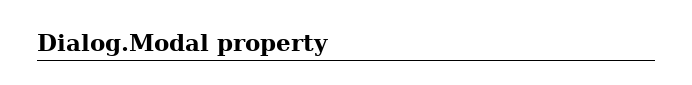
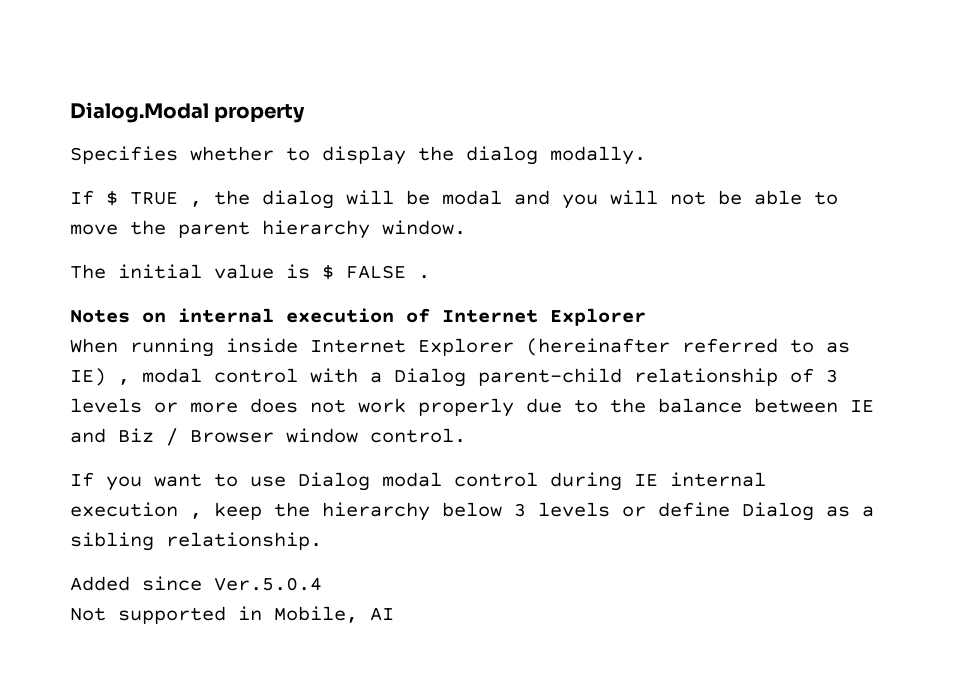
+ Specifies whether to display the dialog modally.
+ If $ TRUE , the dialog will be modal and you will not be able to move the parent hierarchy window.
+ The initial value is $ FALSE .
+ Notes on internal execution of Internet Explorer
+ When running inside Internet Explorer (hereinafter referred to as IE) , modal control with a Dialog parent-child relationship of 3 levels or more does not work properly due to the balance between IE and Biz / Browser window control.
+ If you want to use Dialog modal control during IE internal execution , keep the hierarchy below 3 levels or define Dialog as a sibling relationship.
+ Added since Ver.5.0.4
+ Not supported in Mobile, AI

